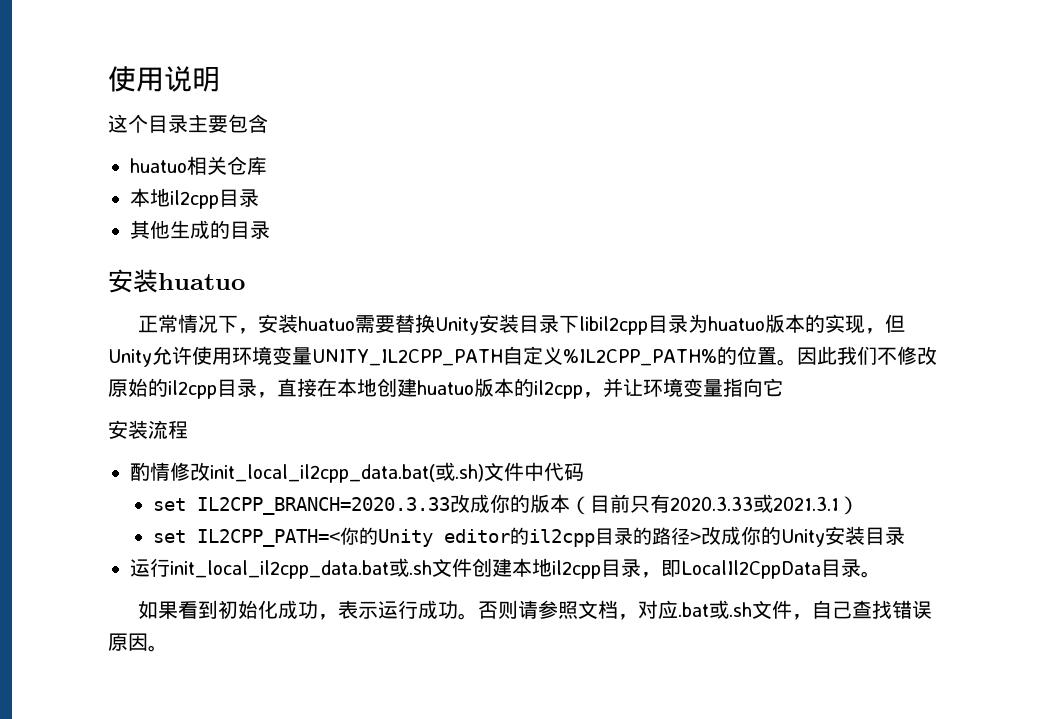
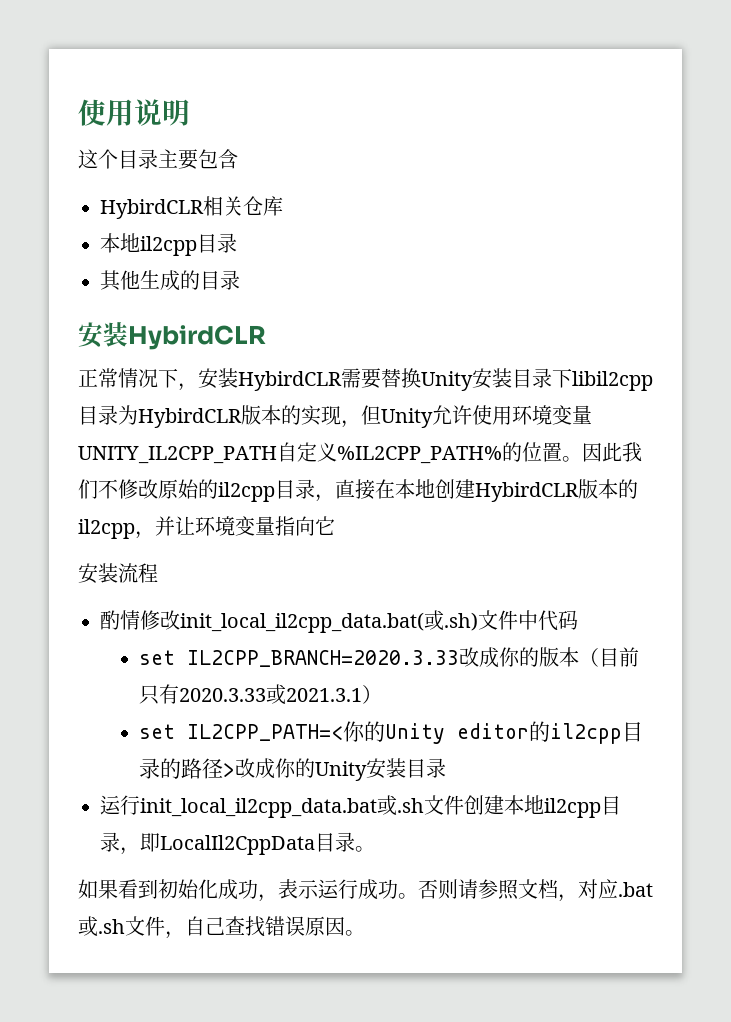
- huatuo相关仓库
+ HybirdCLR相关仓库
  其他生成的目录
- 安装huatuo
+ 安装HybirdCLR
- 正常情况下，安装huatuo需要替换Unity安装目录下libil2cpp目录为huatuo版本的实现，但Unity允许使用环境变量UNITY_IL2CPP_PATH自定义%IL2CPP_PATH%的位置。
+ 正常情况下，安装HybirdCLR需要替换Unity安装目录下libil2cpp目录为HybirdCLR版本的实现，但Unity允许使用环境变量UNITY_IL2CPP_PATH自定义%IL2CPP_PATH%的位置。
- 因此我们不修改原始的il2cpp目录，直接在本地创建huatuo版本的il2cpp，并让环境变量指向它
+ 因此我们不修改原始的il2cpp目录，直接在本地创建HybirdCLR版本的il2cpp，并让环境变量指向它

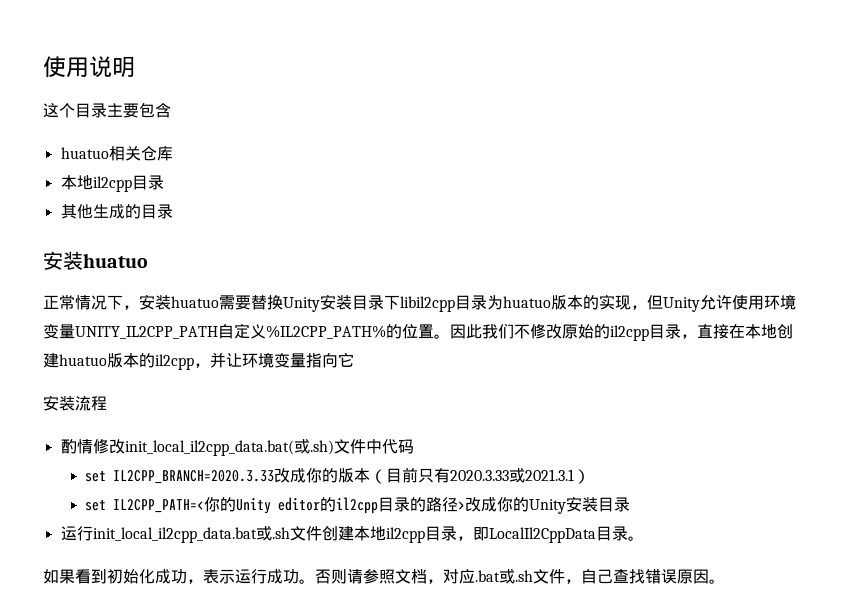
- HybirdCLR相关仓库
+ huatuo相关仓库
  其他生成的目录
- 安装HybirdCLR
+ 安装huatuo
- 正常情况下，安装HybirdCLR需要替换Unity安装目录下libil2cpp目录为HybirdCLR版本的实现，但Unity允许使用环境变量UNITY_IL2CPP_PATH自定义%IL2CPP_PATH%的位置。
+ 正常情况下，安装huatuo需要替换Unity安装目录下libil2cpp目录为huatuo版本的实现，但Unity允许使用环境变量UNITY_IL2CPP_PATH自定义%IL2CPP_PATH%的位置。
- 因此我们不修改原始的il2cpp目录，直接在本地创建HybirdCLR版本的il2cpp，并让环境变量指向它
+ 因此我们不修改原始的il2cpp目录，直接在本地创建huatuo版本的il2cpp，并让环境变量指向它

